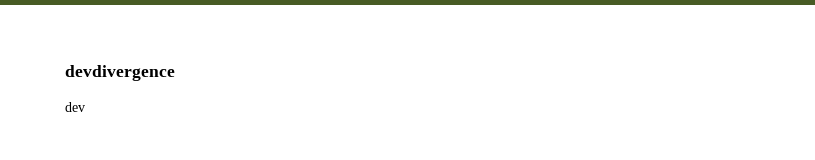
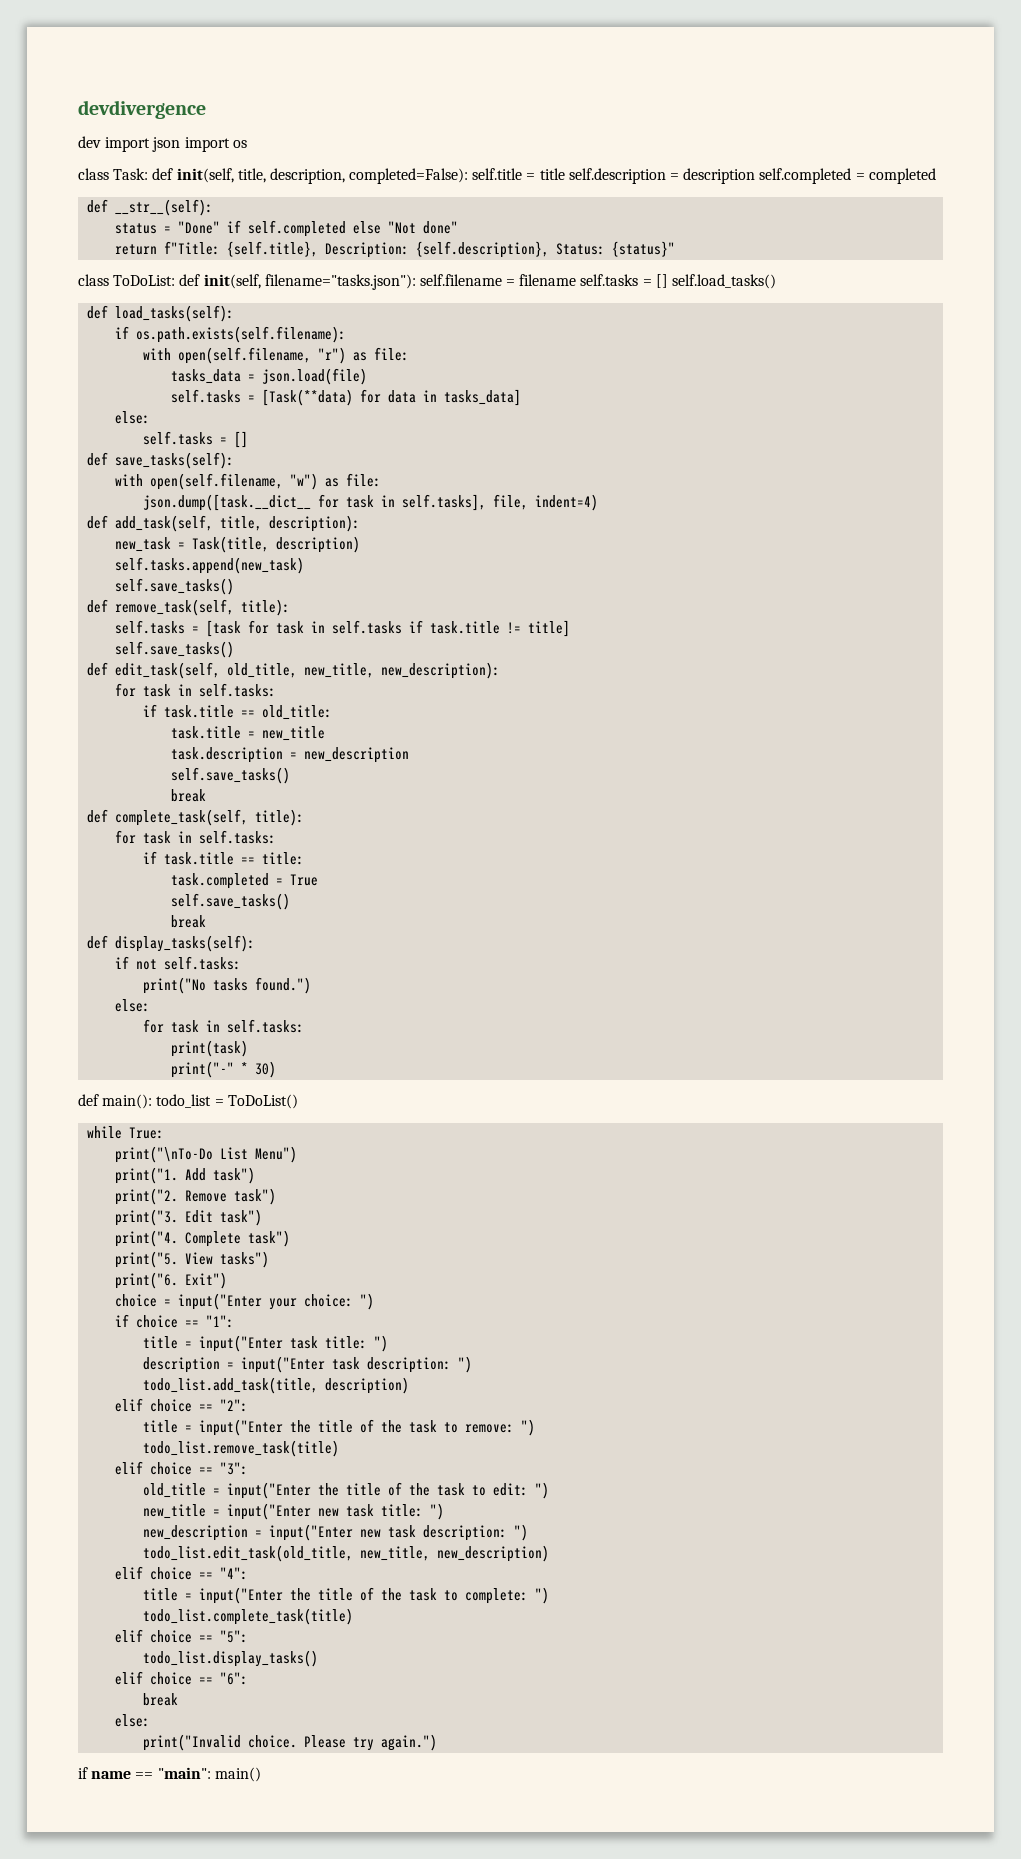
- dev
+ dev import json import os
+ class Task: def init(self, title, description, completed=False): self.title = title self.description = description self.completed = completed
+ def __str__(self):
+ status = "Done" if self.completed else "Not done"
+ return f"Title: {self.title}, Description: {self.description}, Status: {status}"
+ class ToDoList: def init(self, filename="tasks.json"): self.filename = filename self.tasks = [] self.load_tasks()
+ def load_tasks(self):
+ if os.path.exists(self.filename):
+ with open(self.filename, "r") as file:
+ tasks_data = json.load(file)
+ self.tasks = [Task(**data) for data in tasks_data]
+ else:
+ self.tasks = []
+ def save_tasks(self):
+ with open(self.filename, "w") as file:
+ json.dump([task.__dict__ for task in self.tasks], file, indent=4)
+ def add_task(self, title, description):
+ new_task = Task(title, description)
+ self.tasks.append(new_task)
+ self.save_tasks()
+ def remove_task(self, title):
+ self.tasks = [task for task in self.tasks if task.title != title]
+ self.save_tasks()
+ def edit_task(self, old_title, new_title, new_description):
+ for task in self.tasks:
+ if task.title == old_title:
+ task.title = new_title
+ task.description = new_description
+ self.save_tasks()
+ break
+ def complete_task(self, title):
+ for task in self.tasks:
+ if task.title == title:
+ task.completed = True
+ self.save_tasks()
+ break
+ def display_tasks(self):
+ if not self.tasks:
+ print("No tasks found.")
+ else:
+ for task in self.tasks:
+ print(task)
+ print("-" * 30)
+ def main(): todo_list = ToDoList()
+ while True:
+ print("\nTo-Do List Menu")
+ print("1. Add task")
+ print("2. Remove task")
+ print("3. Edit task")
+ print("4. Complete task")
+ print("5. View tasks")
+ print("6. Exit")
+ choice = input("Enter your choice: ")
+ if choice == "1":
+ title = input("Enter task title: ")
+ description = input("Enter task description: ")
+ todo_list.add_task(title, description)
+ elif choice == "2":
+ title = input("Enter the title of the task to remove: ")
+ todo_list.remove_task(title)
+ elif choice == "3":
+ old_title = input("Enter the title of the task to edit: ")
+ new_title = input("Enter new task title: ")
+ new_description = input("Enter new task description: ")
+ todo_list.edit_task(old_title, new_title, new_description)
+ elif choice == "4":
+ title = input("Enter the title of the task to complete: ")
+ todo_list.complete_task(title)
+ elif choice == "5":
+ todo_list.display_tasks()
+ elif choice == "6":
+ break
+ else:
+ print("Invalid choice. Please try again.")
+ if name == "main": main()

